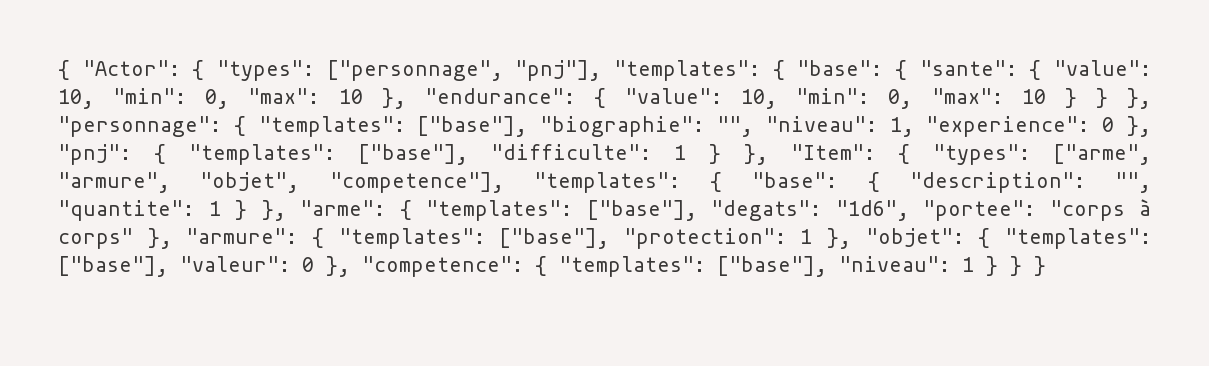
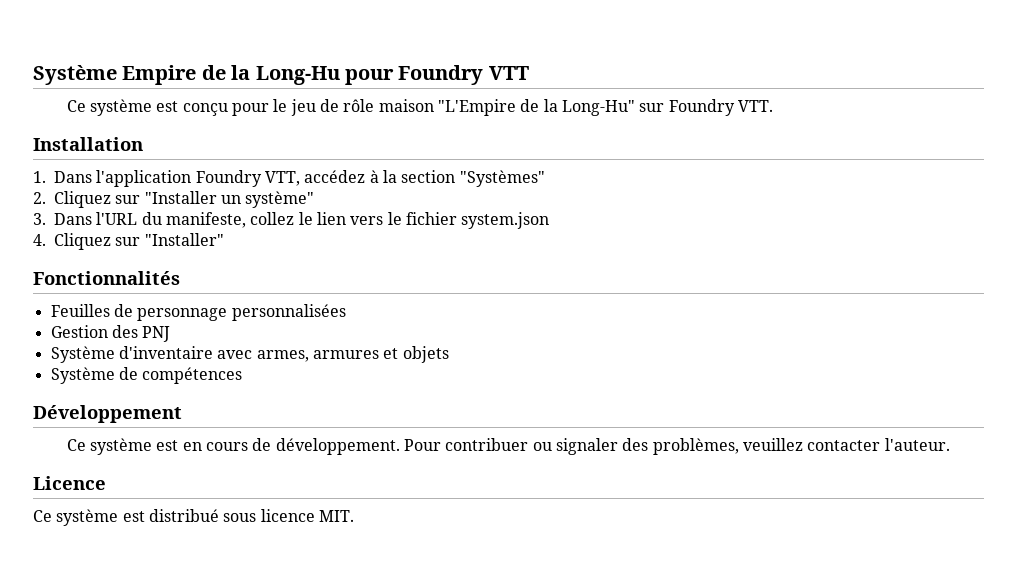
- { "Actor": { "types": ["personnage", "pnj"], "templates": { "base": { "sante": { "value": 10, "min": 0, "max": 10 }, "endurance": { "value": 10, "min": 0, "max": 10 } } }, "personnage": { "templates": ["base"], "biographie": "", "niveau": 1, "experience": 0 }, "pnj": { "templates": ["base"], "difficulte": 1 } }, "Item": { "types": ["arme", "armure", "objet", "competence"], "templates": { "base": { "description": "", "quantite": 1 } }, "arme": { "templates": ["base"], "degats": "1d6", "portee": "corps à corps" }, "armure": { "templates": ["base"], "protection": 1 }, "objet": { "templates": ["base"], "valeur": 0 }, "competence": { "templates": ["base"], "niveau": 1 } } }
+ Système Empire de la Long-Hu pour Foundry VTT
+ Ce système est conçu pour le jeu de rôle maison "L'Empire de la Long-Hu" sur Foundry VTT.
+ Installation
+ 1. Dans l'application Foundry VTT, accédez à la section "Systèmes"
+ 2. Cliquez sur "Installer un système"
+ 3. Dans l'URL du manifeste, collez le lien vers le fichier system.json
+ 4. Cliquez sur "Installer"
+ Fonctionnalités
+ Feuilles de personnage personnalisées
+ Gestion des PNJ
+ Système d'inventaire avec armes, armures et objets
+ Système de compétences
+ Développement
+ Ce système est en cours de développement. Pour contribuer ou signaler des problèmes, veuillez contacter l'auteur.
+ Licence
+ Ce système est distribué sous licence MIT.

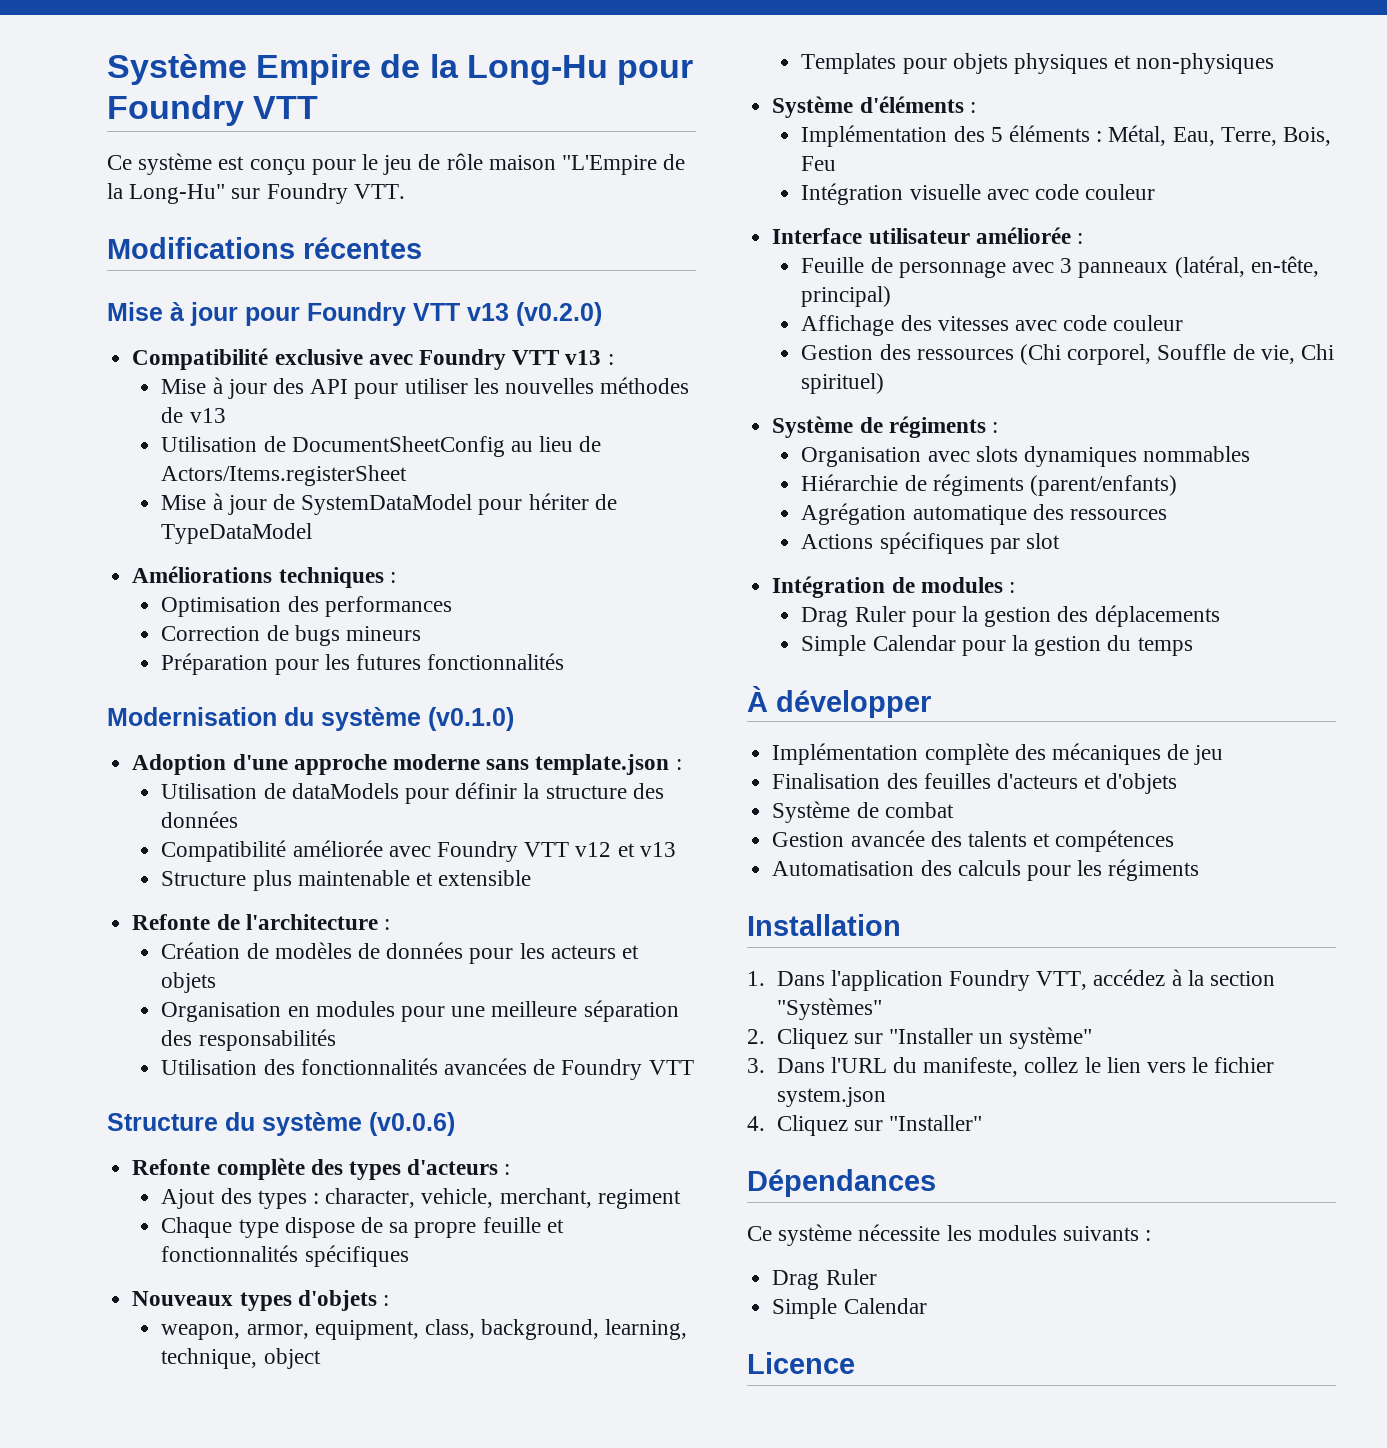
+ Modifications récentes
+ Mise à jour pour Foundry VTT v13 (v0.2.0)
+ Compatibilité exclusive avec Foundry VTT v13 :
+ Mise à jour des API pour utiliser les nouvelles méthodes de v13
+ Utilisation de DocumentSheetConfig au lieu de Actors/Items.registerSheet
+ Mise à jour de SystemDataModel pour hériter de TypeDataModel
+ Améliorations techniques :
+ Optimisation des performances
+ Correction de bugs mineurs
+ Préparation pour les futures fonctionnalités
+ Modernisation du système (v0.1.0)
+ Adoption d'une approche moderne sans template.json :
+ Utilisation de dataModels pour définir la structure des données
+ Compatibilité améliorée avec Foundry VTT v12 et v13
+ Structure plus maintenable et extensible
+ Refonte de l'architecture :
+ Création de modèles de données pour les acteurs et objets
+ Organisation en modules pour une meilleure séparation des responsabilités
+ Utilisation des fonctionnalités avancées de Foundry VTT
+ Structure du système (v0.0.6)
+ Refonte complète des types d'acteurs :
+ Ajout des types : character, vehicle, merchant, regiment
+ Chaque type dispose de sa propre feuille et fonctionnalités spécifiques
+ Nouveaux types d'objets :
+ weapon, armor, equipment, class, background, learning, technique, object
+ Templates pour objets physiques et non-physiques
+ Système d'éléments :
+ Implémentation des 5 éléments : Métal, Eau, Terre, Bois, Feu
+ Intégration visuelle avec code couleur
+ Interface utilisateur améliorée :
+ Feuille de personnage avec 3 panneaux (latéral, en-tête, principal)
+ Affichage des vitesses avec code couleur
+ Gestion des ressources (Chi corporel, Souffle de vie, Chi spirituel)
+ Système de régiments :
+ Organisation avec slots dynamiques nommables
+ Hiérarchie de régiments (parent/enfants)
+ Agrégation automatique des ressources
+ Actions spécifiques par slot
+ Intégration de modules :
+ Drag Ruler pour la gestion des déplacements
+ Simple Calendar pour la gestion du temps
+ À développer
+ Implémentation complète des mécaniques de jeu
+ Finalisation des feuilles d'acteurs et d'objets
+ Système de combat
+ Gestion avancée des talents et compétences
+ Automatisation des calculs pour les régiments
- Fonctionnalités
- Feuilles de personnage personnalisées
- Gestion des PNJ
- Système d'inventaire avec armes, armures et objets
- Système de compétences
- Développement
- Ce système est en cours de développement. Pour contribuer ou signaler des problèmes, veuillez contacter l'auteur.
+ Dépendances
+ Ce système nécessite les modules suivants :
+ Drag Ruler
+ Simple Calendar
  Licence
- Ce système est distribué sous licence MIT.

